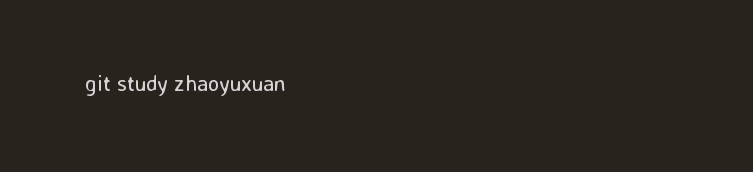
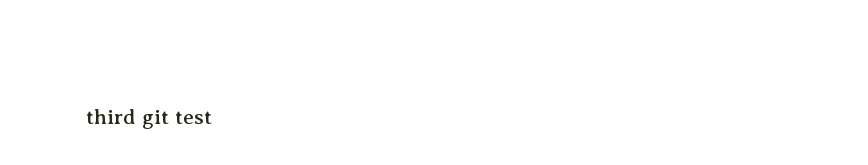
- git study zhaoyuxuan
+ third git test

